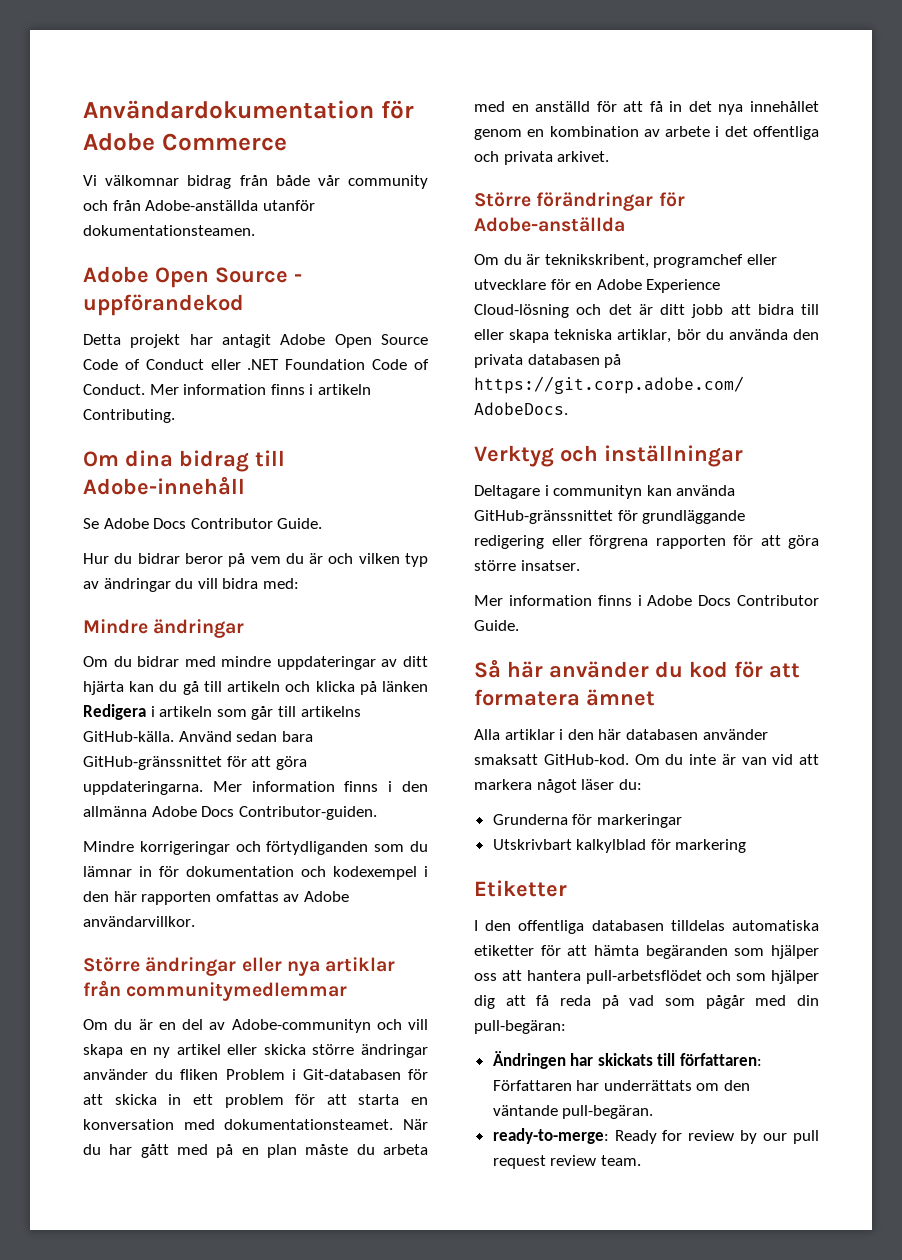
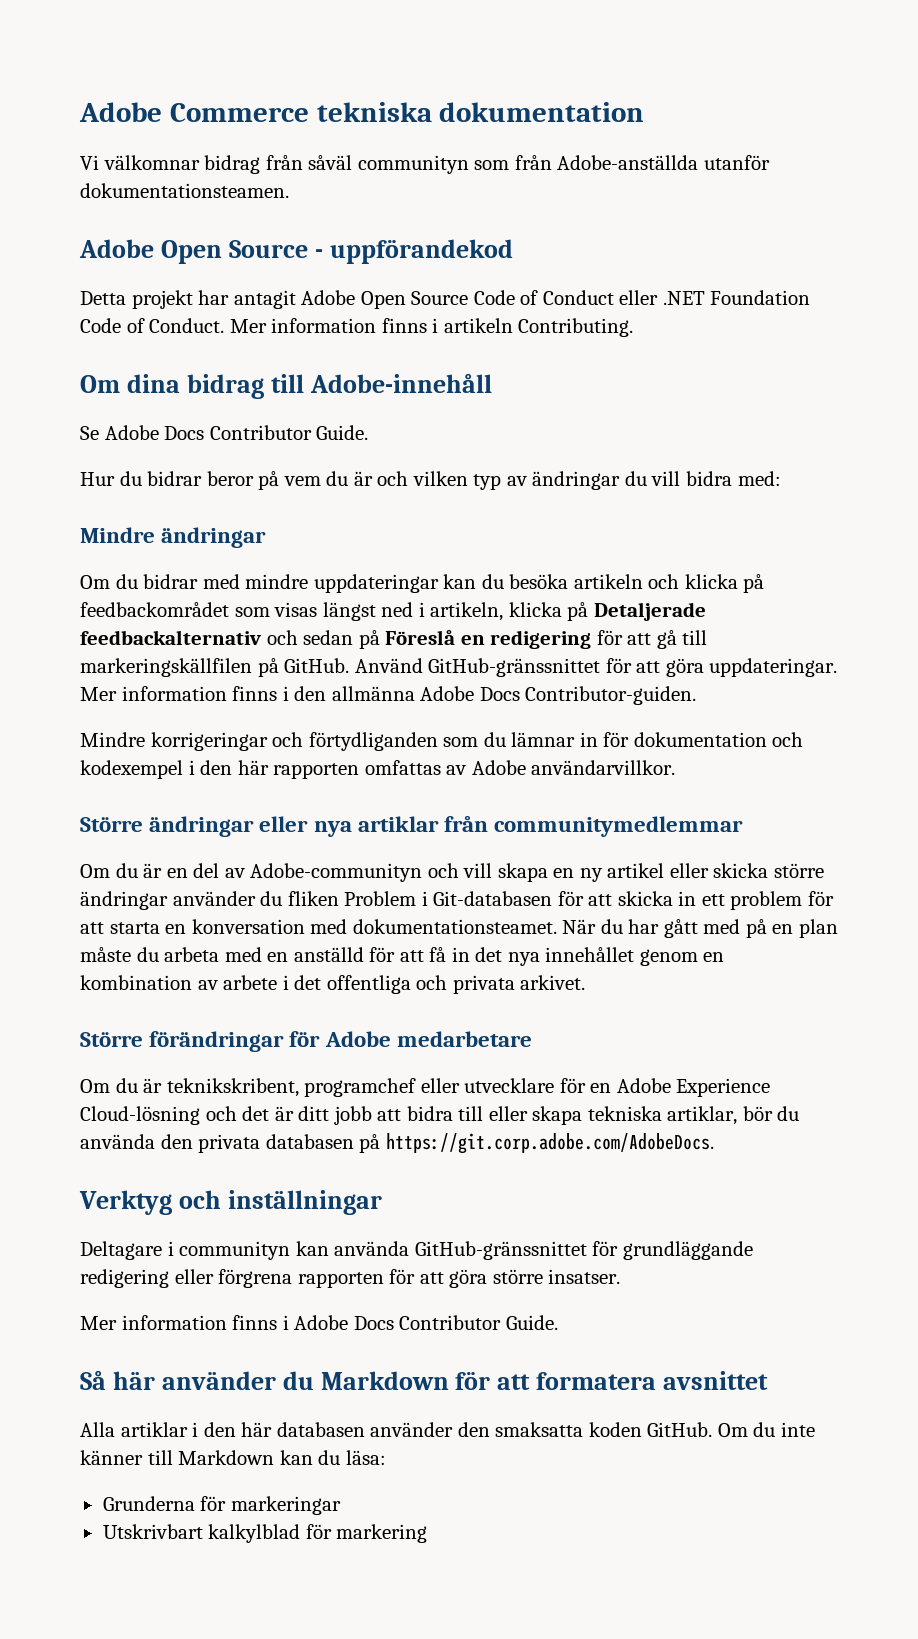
- Användardokumentation för Adobe Commerce
+ Adobe Commerce tekniska dokumentation
- Vi välkomnar bidrag från både vår community och från Adobe-anställda utanför dokumentationsteamen.
+ Vi välkomnar bidrag från såväl communityn som från Adobe-anställda utanför dokumentationsteamen.
- Om du bidrar med mindre uppdateringar av ditt hjärta kan du gå till artikeln och klicka på länken Redigera i artikeln som går till artikelns GitHub-källa. Använd sedan bara GitHub-gränssnittet för att göra uppdateringarna.
+ Om du bidrar med mindre uppdateringar kan du besöka artikeln och klicka på feedbackområdet som visas längst ned i artikeln, klicka på Detaljerade feedbackalternativ och sedan på Föreslå en redigering för att gå till markeringskällfilen på GitHub. Använd GitHub-gränssnittet för att göra uppdateringar.
- Större förändringar för Adobe-anställda
+ Större förändringar för Adobe medarbetare
- Så här använder du kod för att formatera ämnet
+ Så här använder du Markdown för att formatera avsnittet
- Alla artiklar i den här databasen använder smaksatt GitHub-kod. Om du inte är van vid att markera något läser du:
+ Alla artiklar i den här databasen använder den smaksatta koden GitHub. Om du inte känner till Markdown kan du läsa:
- Etiketter
- I den offentliga databasen tilldelas automatiska etiketter för att hämta begäranden som hjälper oss att hantera pull-arbetsflödet och som hjälper dig att få reda på vad som pågår med din pull-begäran:
- Ändringen har skickats till författaren: Författaren har underrättats om den väntande pull-begäran.
- ready-to-merge: Ready for review by our pull request review team.

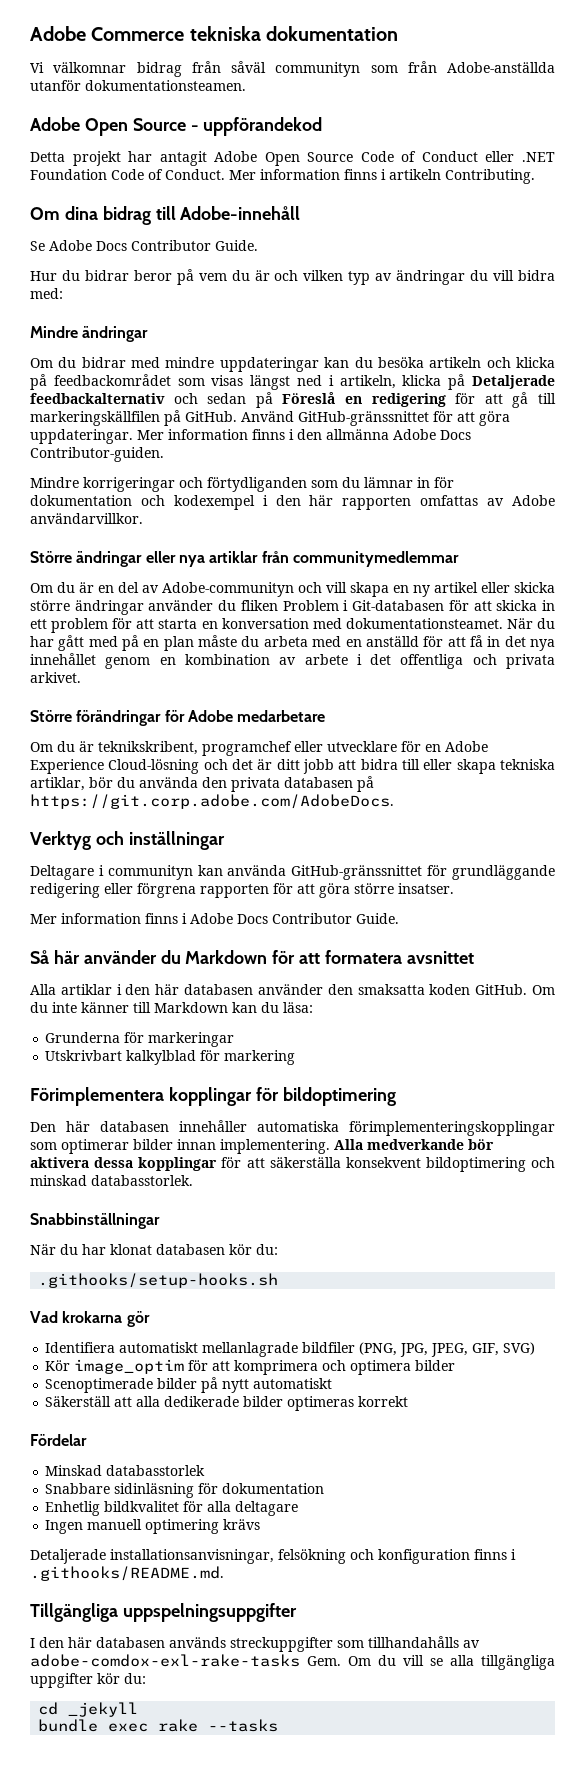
+ Förimplementera kopplingar för bildoptimering
+ Den här databasen innehåller automatiska förimplementeringskopplingar som optimerar bilder innan implementering. Alla medverkande bör aktivera dessa kopplingar för att säkerställa konsekvent bildoptimering och minskad databasstorlek.
+ Snabbinställningar
+ När du har klonat databasen kör du:
+ .githooks/setup-hooks.sh
+ Vad krokarna gör
+ Identifiera automatiskt mellanlagrade bildfiler (PNG, JPG, JPEG, GIF, SVG)
+ Kör image_optim för att komprimera och optimera bilder
+ Scenoptimerade bilder på nytt automatiskt
+ Säkerställ att alla dedikerade bilder optimeras korrekt
+ Fördelar
+ Minskad databasstorlek
+ Snabbare sidinläsning för dokumentation
+ Enhetlig bildkvalitet för alla deltagare
+ Ingen manuell optimering krävs
+ Detaljerade installationsanvisningar, felsökning och konfiguration finns i .githooks/README.md.
+ Tillgängliga uppspelningsuppgifter
+ I den här databasen används streckuppgifter som tillhandahålls av adobe-comdox-exl-rake-tasks Gem. Om du vill se alla tillgängliga uppgifter kör du:
+ cd _jekyll
+ bundle exec rake --tasks

